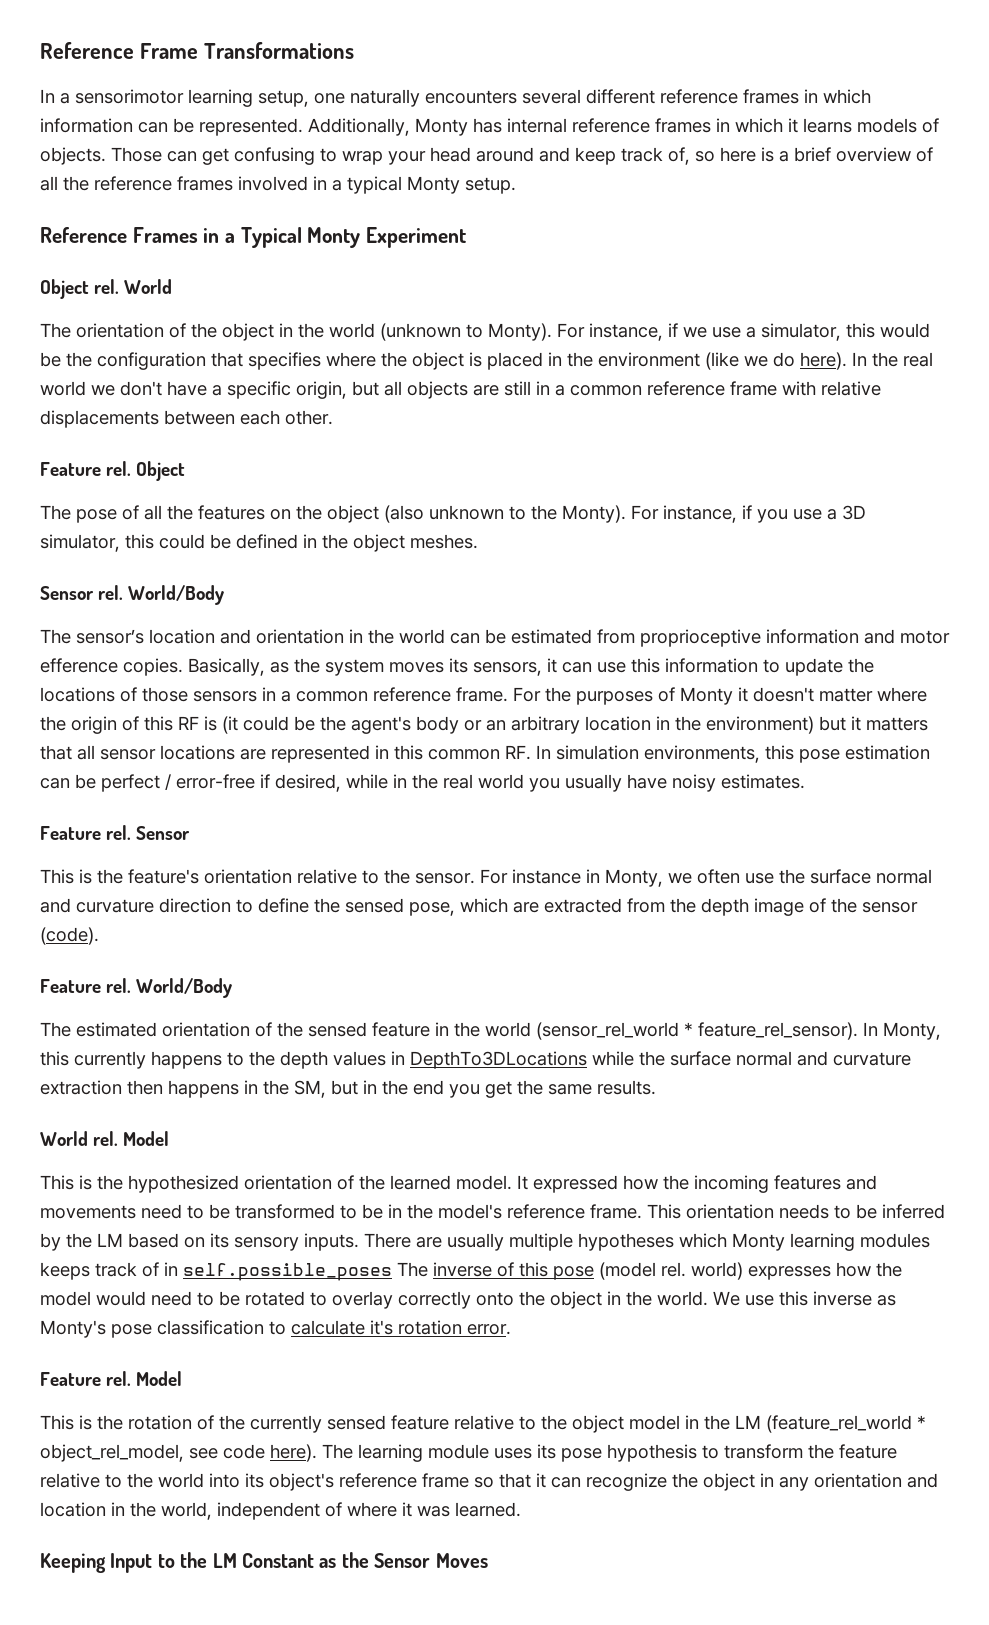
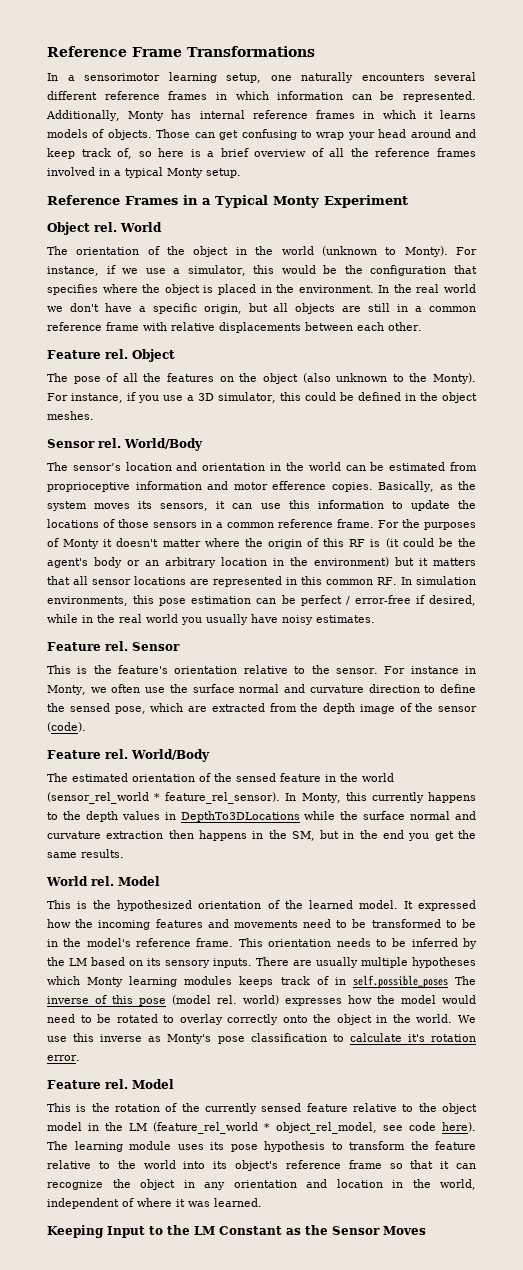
- For instance, if we use a simulator, this would be the configuration that specifies where the object is placed in the environment (like we do here).
+ For instance, if we use a simulator, this would be the configuration that specifies where the object is placed in the environment.

